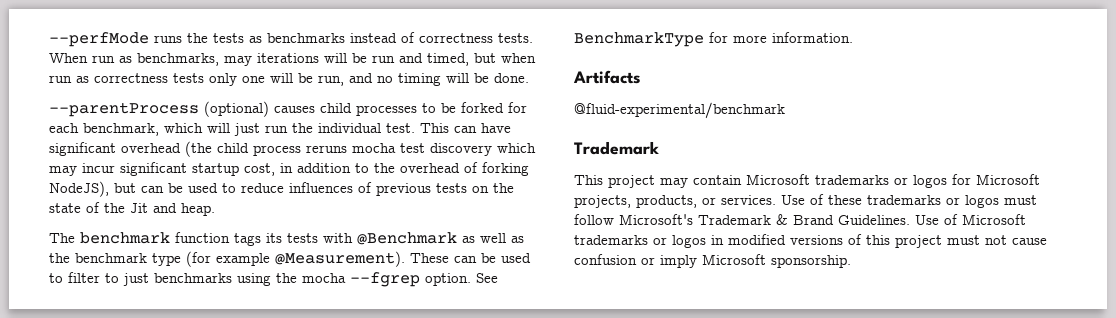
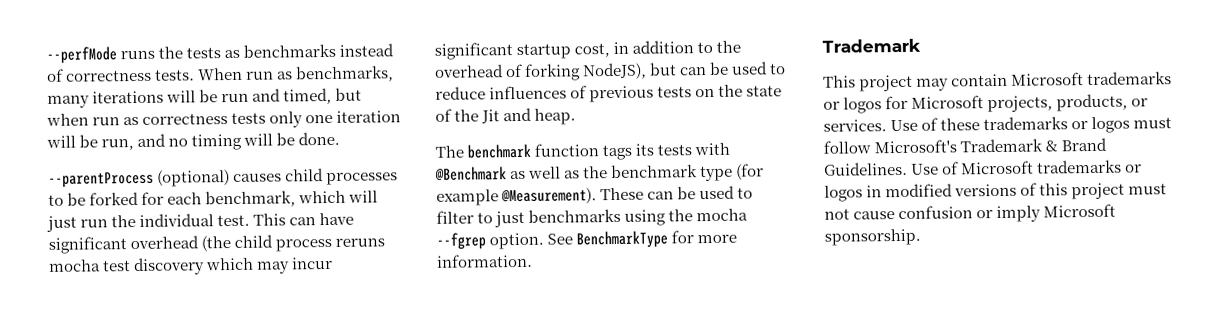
- When run as benchmarks, may iterations will be run and timed, but when run as correctness tests only one will be run, and no timing will be done.
+ When run as benchmarks, many iterations will be run and timed, but when run as correctness tests only one iteration will be run, and no timing will be done.
- Artifacts
- @fluid-experimental/benchmark

